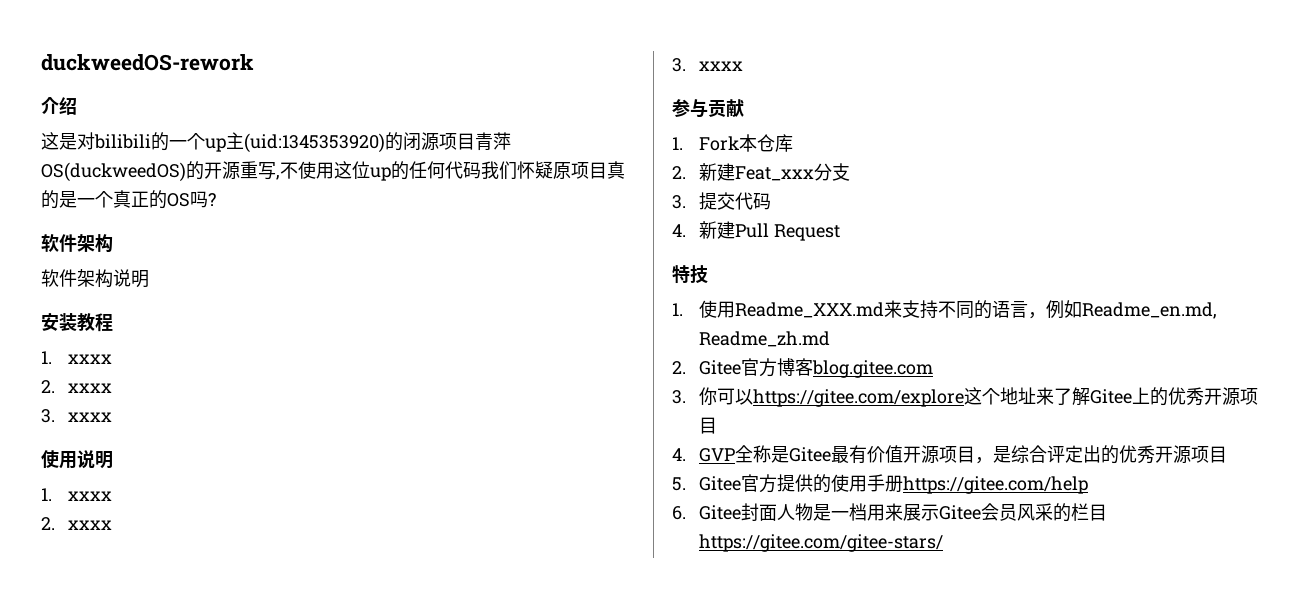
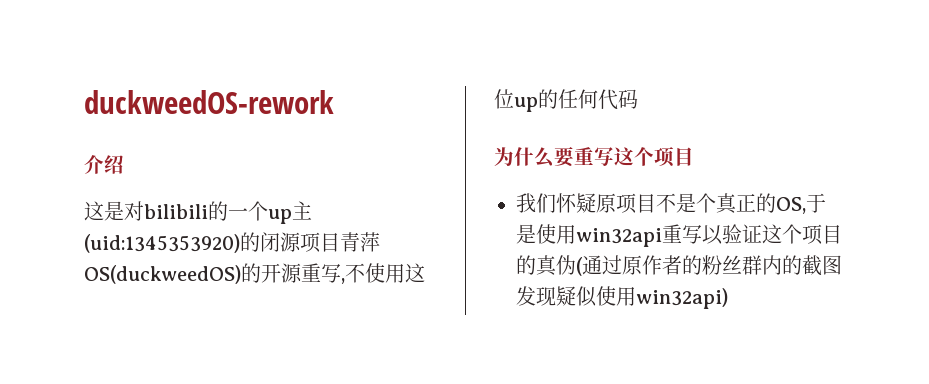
- 这是对bilibili的一个up主(uid:1345353920)的闭源项目青萍OS(duckweedOS)的开源重写,不使用这位up的任何代码我们怀疑原项目真的是一个真正的OS吗?
- 软件架构
- 软件架构说明
- 安装教程
- 1. xxxx
- 2. xxxx
- 3. xxxx
- 使用说明
- 1. xxxx
- 2. xxxx
- 3. xxxx
- 参与贡献
- 1. Fork本仓库
- 2.新建Feat_xxx分支
- 3.提交代码
- 4.新建Pull Request
- 特技
- 1.使用Readme_XXX.md来支持不同的语言，例如Readme_en.md, Readme_zh.md
- 2. Gitee官方博客blog.gitee.com
- 3.你可以https://gitee.com/explore这个地址来了解Gitee上的优秀开源项目
- 4. GVP全称是Gitee最有价值开源项目，是综合评定出的优秀开源项目
- 5. Gitee官方提供的使用手册https://gitee.com/help
- 6. Gitee封面人物是一档用来展示Gitee会员风采的栏目https://gitee.com/gitee-stars/
+ 这是对bilibili的一个up主(uid:1345353920)的闭源项目青萍OS(duckweedOS)的开源重写,不使用这位up的任何代码
+ 为什么要重写这个项目
+ 我们怀疑原项目不是个真正的OS,于是使用win32api重写以验证这个项目的真伪(通过原作者的粉丝群内的截图发现疑似使用win32api)

